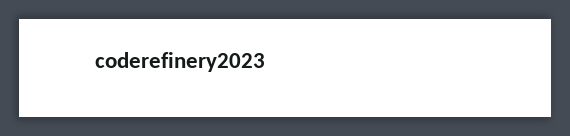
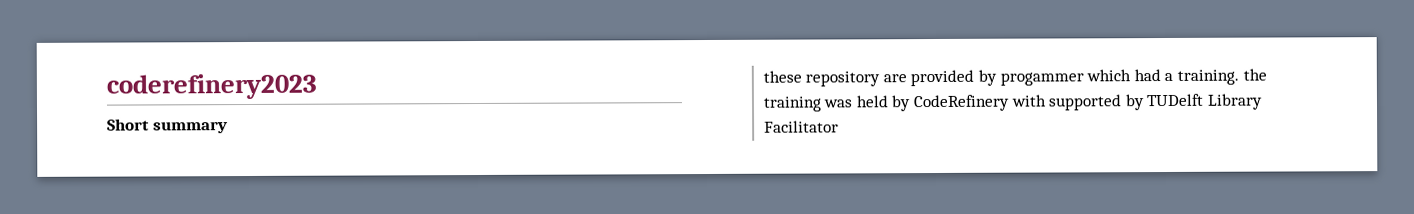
+ Short summary
+ these repository are provided by progammer which had a training. the training was held by CodeRefinery with supported by TUDelft Library Facilitator

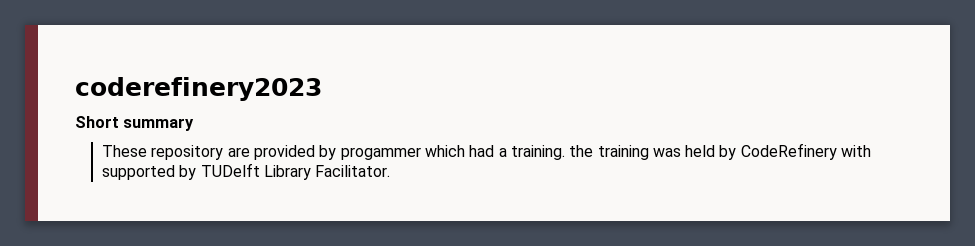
- these repository are provided by progammer which had a training. the training was held by CodeRefinery with supported by TUDelft Library Facilitator
+ These repository are provided by progammer which had a training. the training was held by CodeRefinery with supported by TUDelft Library Facilitator.

